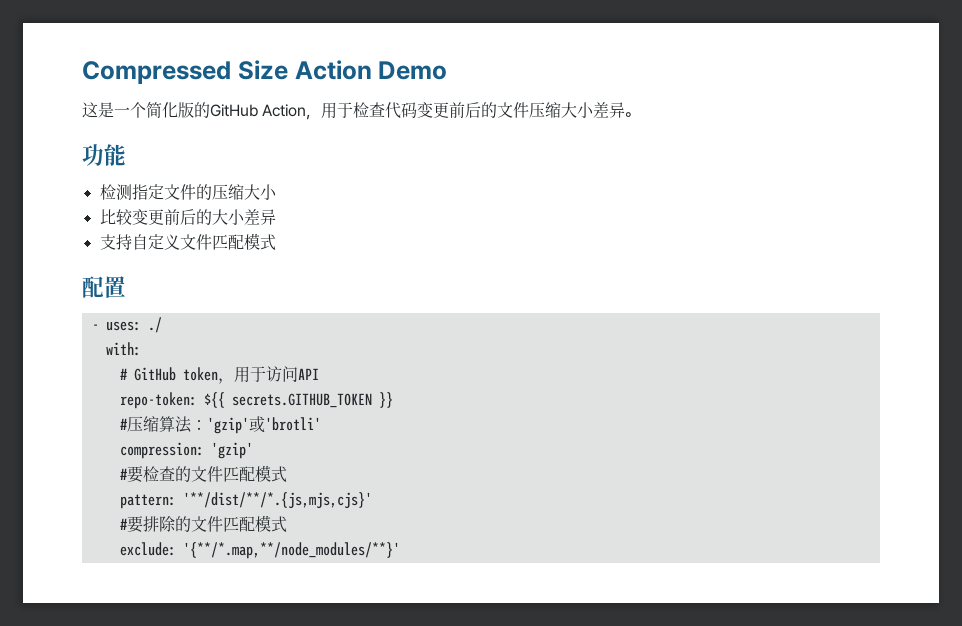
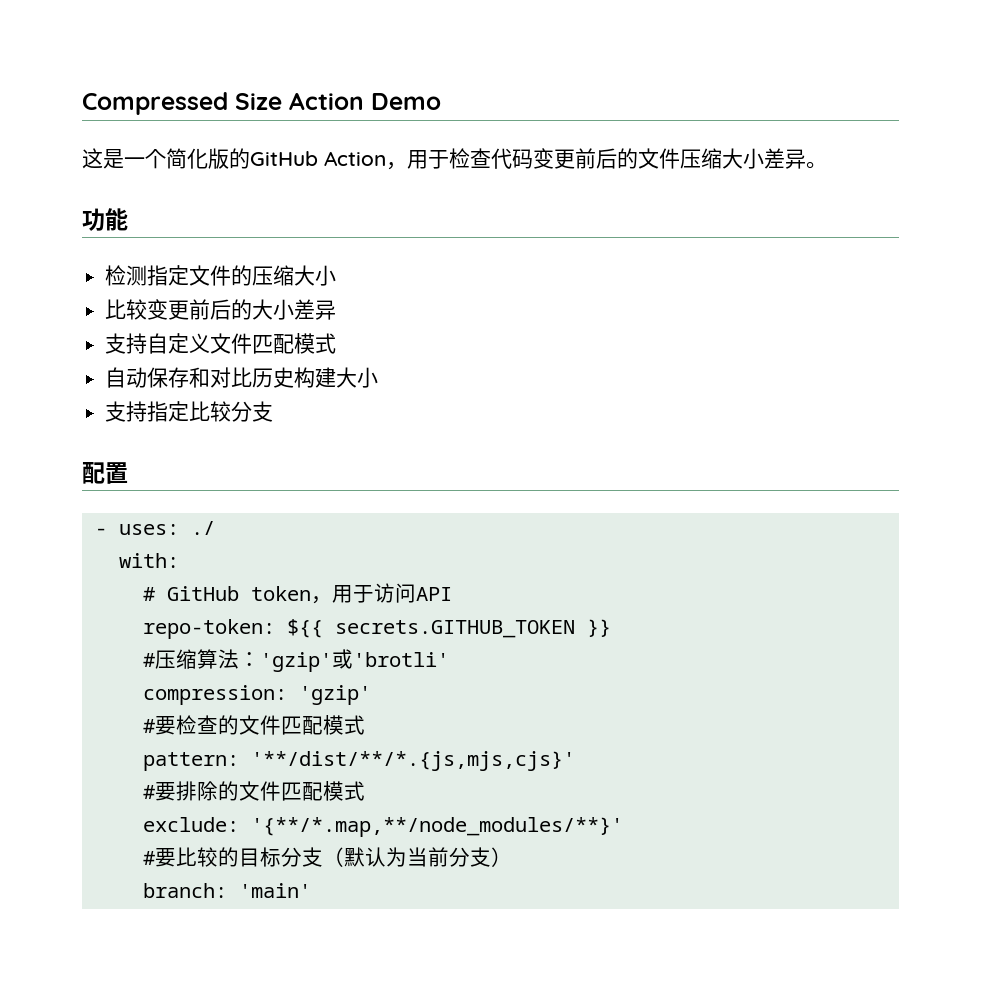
+ 自动保存和对比历史构建大小
+ 支持指定比较分支
+ #要比较的目标分支（默认为当前分支）
+ branch: 'main'

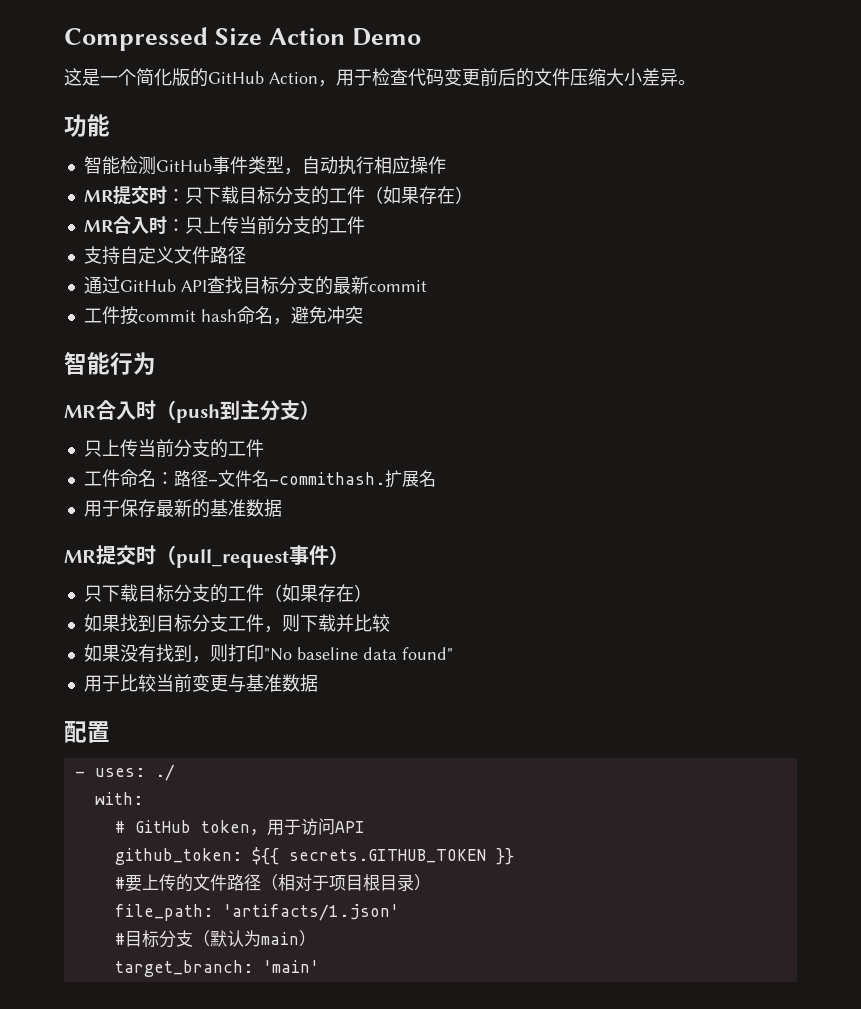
- 检测指定文件的压缩大小
- 比较变更前后的大小差异
- 支持自定义文件匹配模式
- 自动保存和对比历史构建大小
- 支持指定比较分支
+ 智能检测GitHub事件类型，自动执行相应操作
+ MR提交时：只下载目标分支的工件（如果存在）
+ MR合入时：只上传当前分支的工件
+ 支持自定义文件路径
+ 通过GitHub API查找目标分支的最新commit
+ 工件按commit hash命名，避免冲突
+ 智能行为
+ MR合入时（push到主分支）
+ 只上传当前分支的工件
+ 工件命名：路径-文件名-commithash.扩展名
+ 用于保存最新的基准数据
+ MR提交时（pull_request事件）
+ 只下载目标分支的工件（如果存在）
+ 如果找到目标分支工件，则下载并比较
+ 如果没有找到，则打印"No baseline data found"
+ 用于比较当前变更与基准数据
- repo-token: ${{ secrets.GITHUB_TOKEN }}
+ github_token: ${{ secrets.GITHUB_TOKEN }}
- #压缩算法：'gzip'或'brotli'
- compression: 'gzip'
- #要检查的文件匹配模式
- pattern: '**/dist/**/*.{js,mjs,cjs}'
- #要排除的文件匹配模式
- exclude: '{**/*.map,**/node_modules/**}'
- #要比较的目标分支（默认为当前分支）
- branch: 'main'
+ #要上传的文件路径（相对于项目根目录）
+ file_path: 'artifacts/1.json'
+ #目标分支（默认为main）
+ target_branch: 'main'

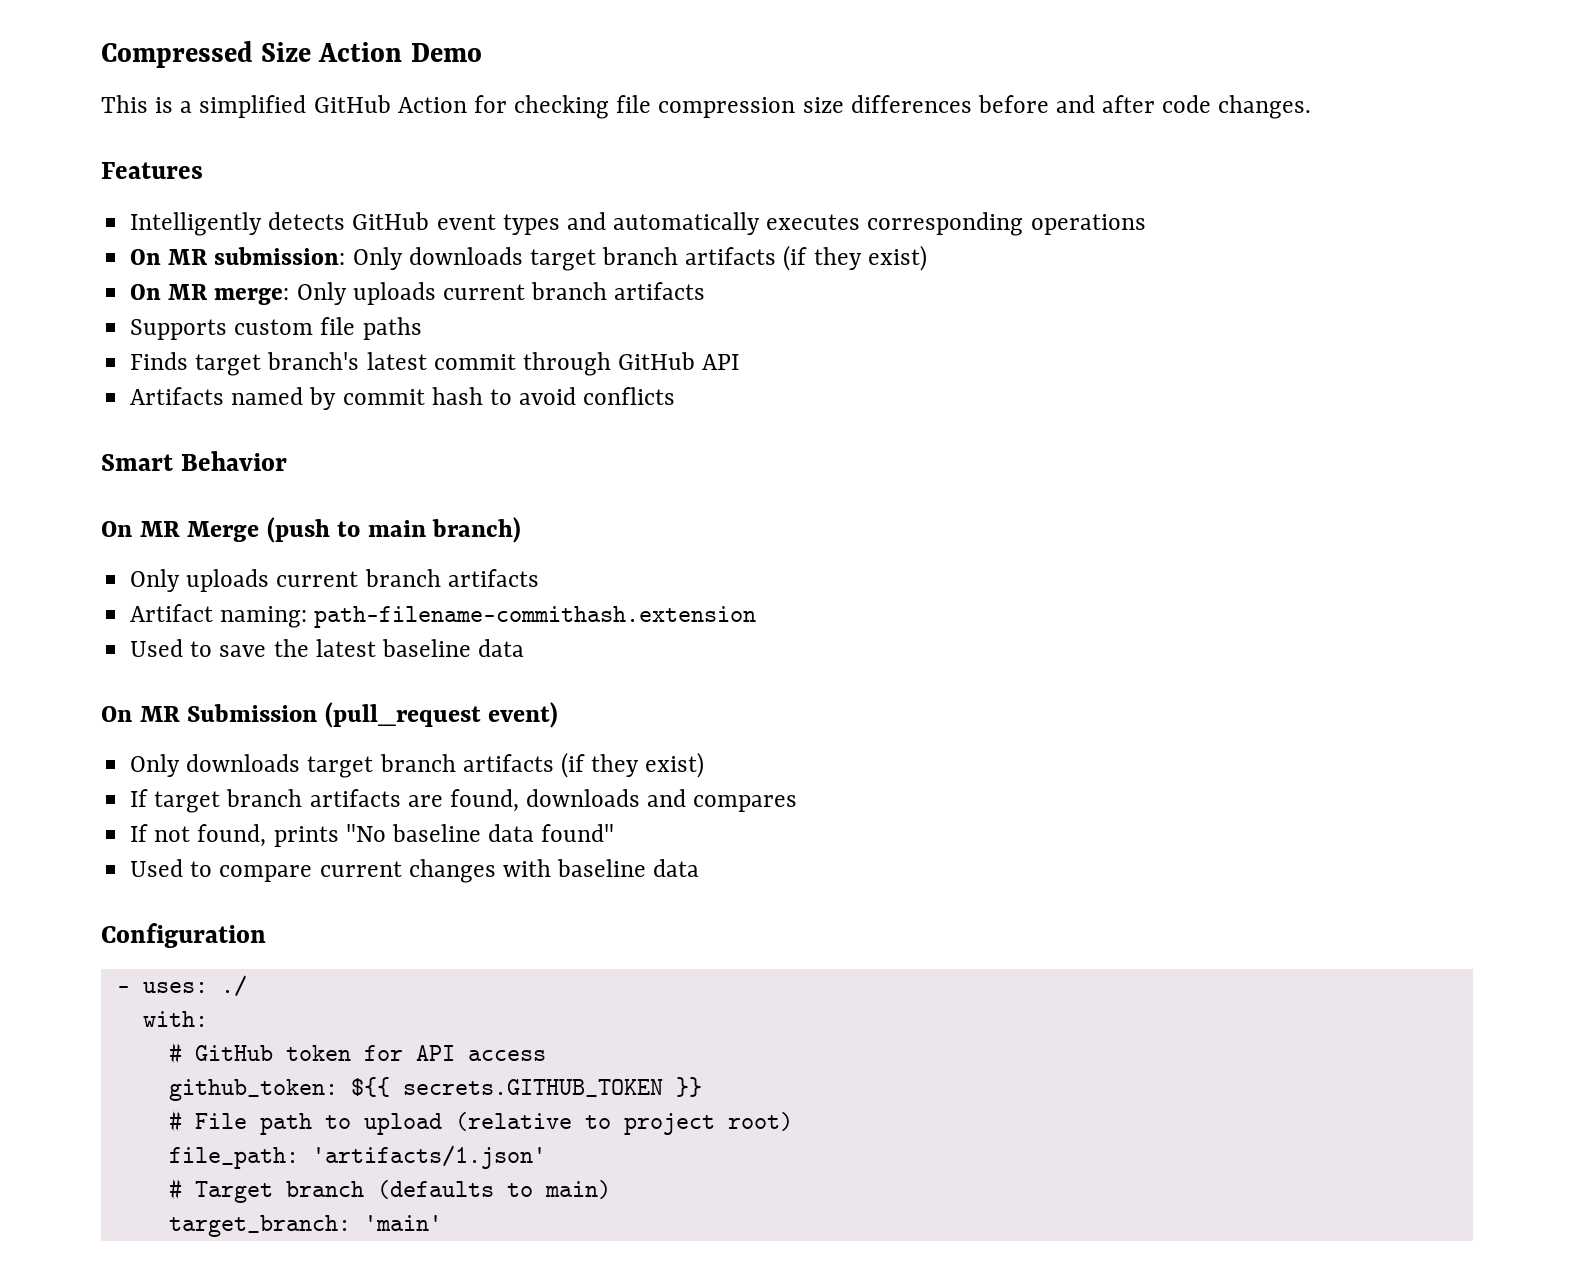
- 这是一个简化版的GitHub Action，用于检查代码变更前后的文件压缩大小差异。
- 功能
- 智能检测GitHub事件类型，自动执行相应操作
- MR提交时：只下载目标分支的工件（如果存在）
- MR合入时：只上传当前分支的工件
- 支持自定义文件路径
- 通过GitHub API查找目标分支的最新commit
- 工件按commit hash命名，避免冲突
- 智能行为
- MR合入时（push到主分支）
- 只上传当前分支的工件
- 工件命名：路径-文件名-commithash.扩展名
- 用于保存最新的基准数据
- MR提交时（pull_request事件）
- 只下载目标分支的工件（如果存在）
- 如果找到目标分支工件，则下载并比较
- 如果没有找到，则打印"No baseline data found"
- 用于比较当前变更与基准数据
- 配置
+ This is a simplified GitHub Action for checking file compression size differences before and after code changes.
+ Features
+ Intelligently detects GitHub event types and automatically executes corresponding operations
+ On MR submission: Only downloads target branch artifacts (if they exist)
+ On MR merge: Only uploads current branch artifacts
+ Supports custom file paths
+ Finds target branch's latest commit through GitHub API
+ Artifacts named by commit hash to avoid conflicts
+ Smart Behavior
+ On MR Merge (push to main branch)
+ Only uploads current branch artifacts
+ Artifact naming: path-filename-commithash.extension
+ Used to save the latest baseline data
+ On MR Submission (pull_request event)
+ Only downloads target branch artifacts (if they exist)
+ If target branch artifacts are found, downloads and compares
+ If not found, prints "No baseline data found"
+ Used to compare current changes with baseline data
+ Configuration
- # GitHub token，用于访问API
+ # GitHub token for API access
- #要上传的文件路径（相对于项目根目录）
+ # File path to upload (relative to project root)
  file_path: 'artifacts/1.json'
- #目标分支（默认为main）
+ # Target branch (defaults to main)

